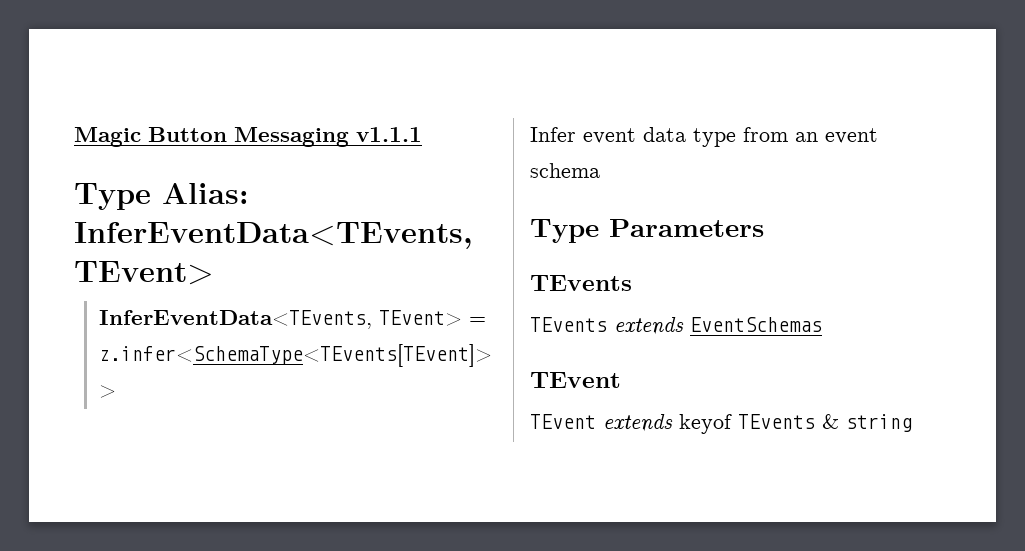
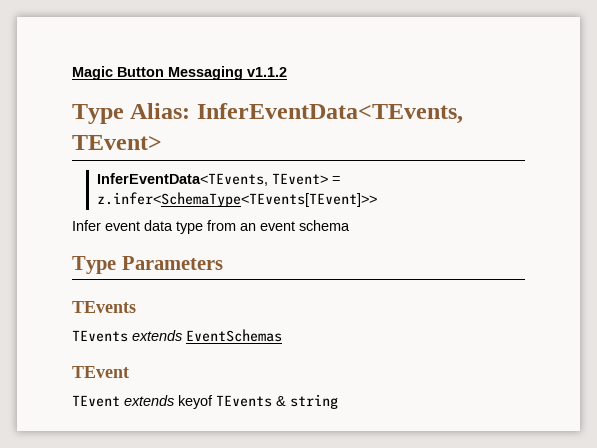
- Magic Button Messaging v1.1.1
+ Magic Button Messaging v1.1.2

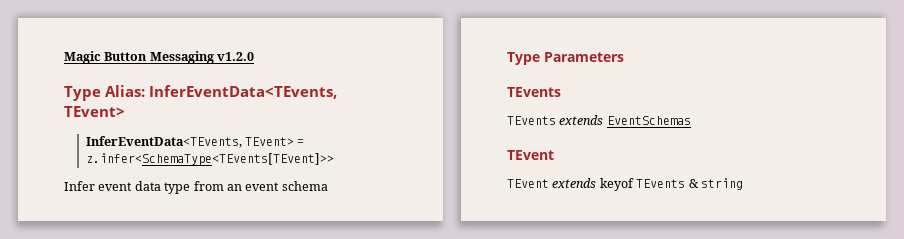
- Magic Button Messaging v1.1.2
+ Magic Button Messaging v1.2.0

